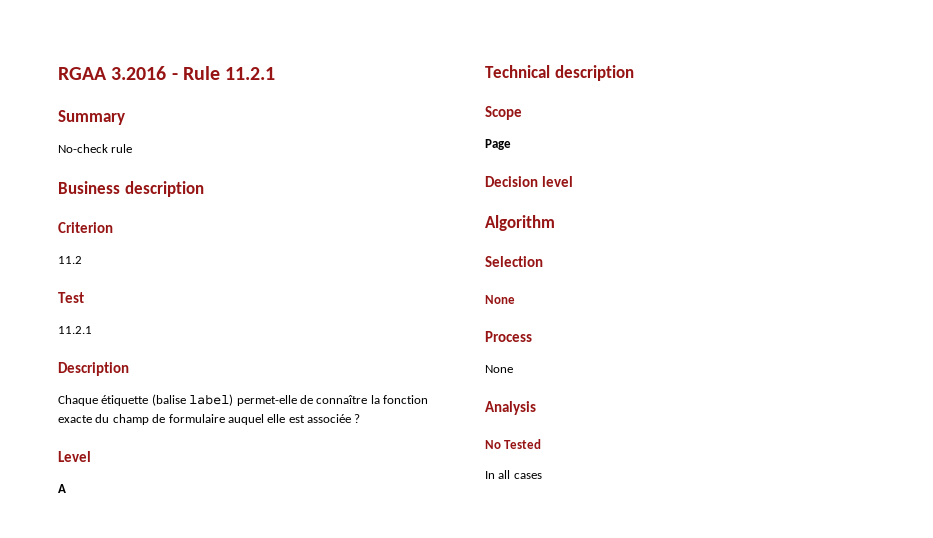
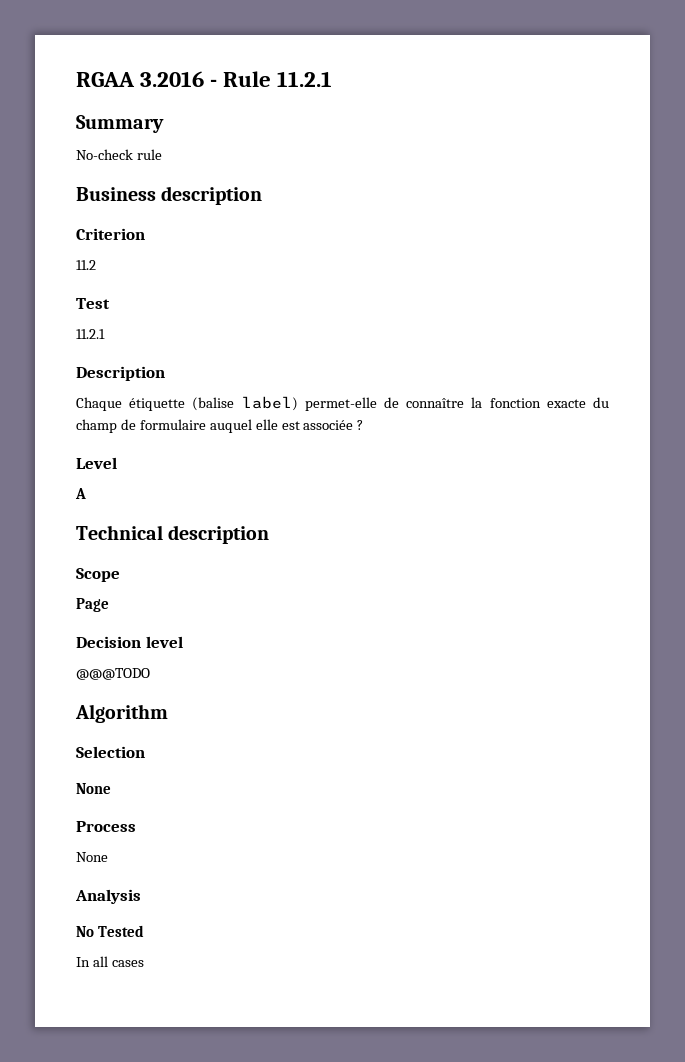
+ @@@TODO

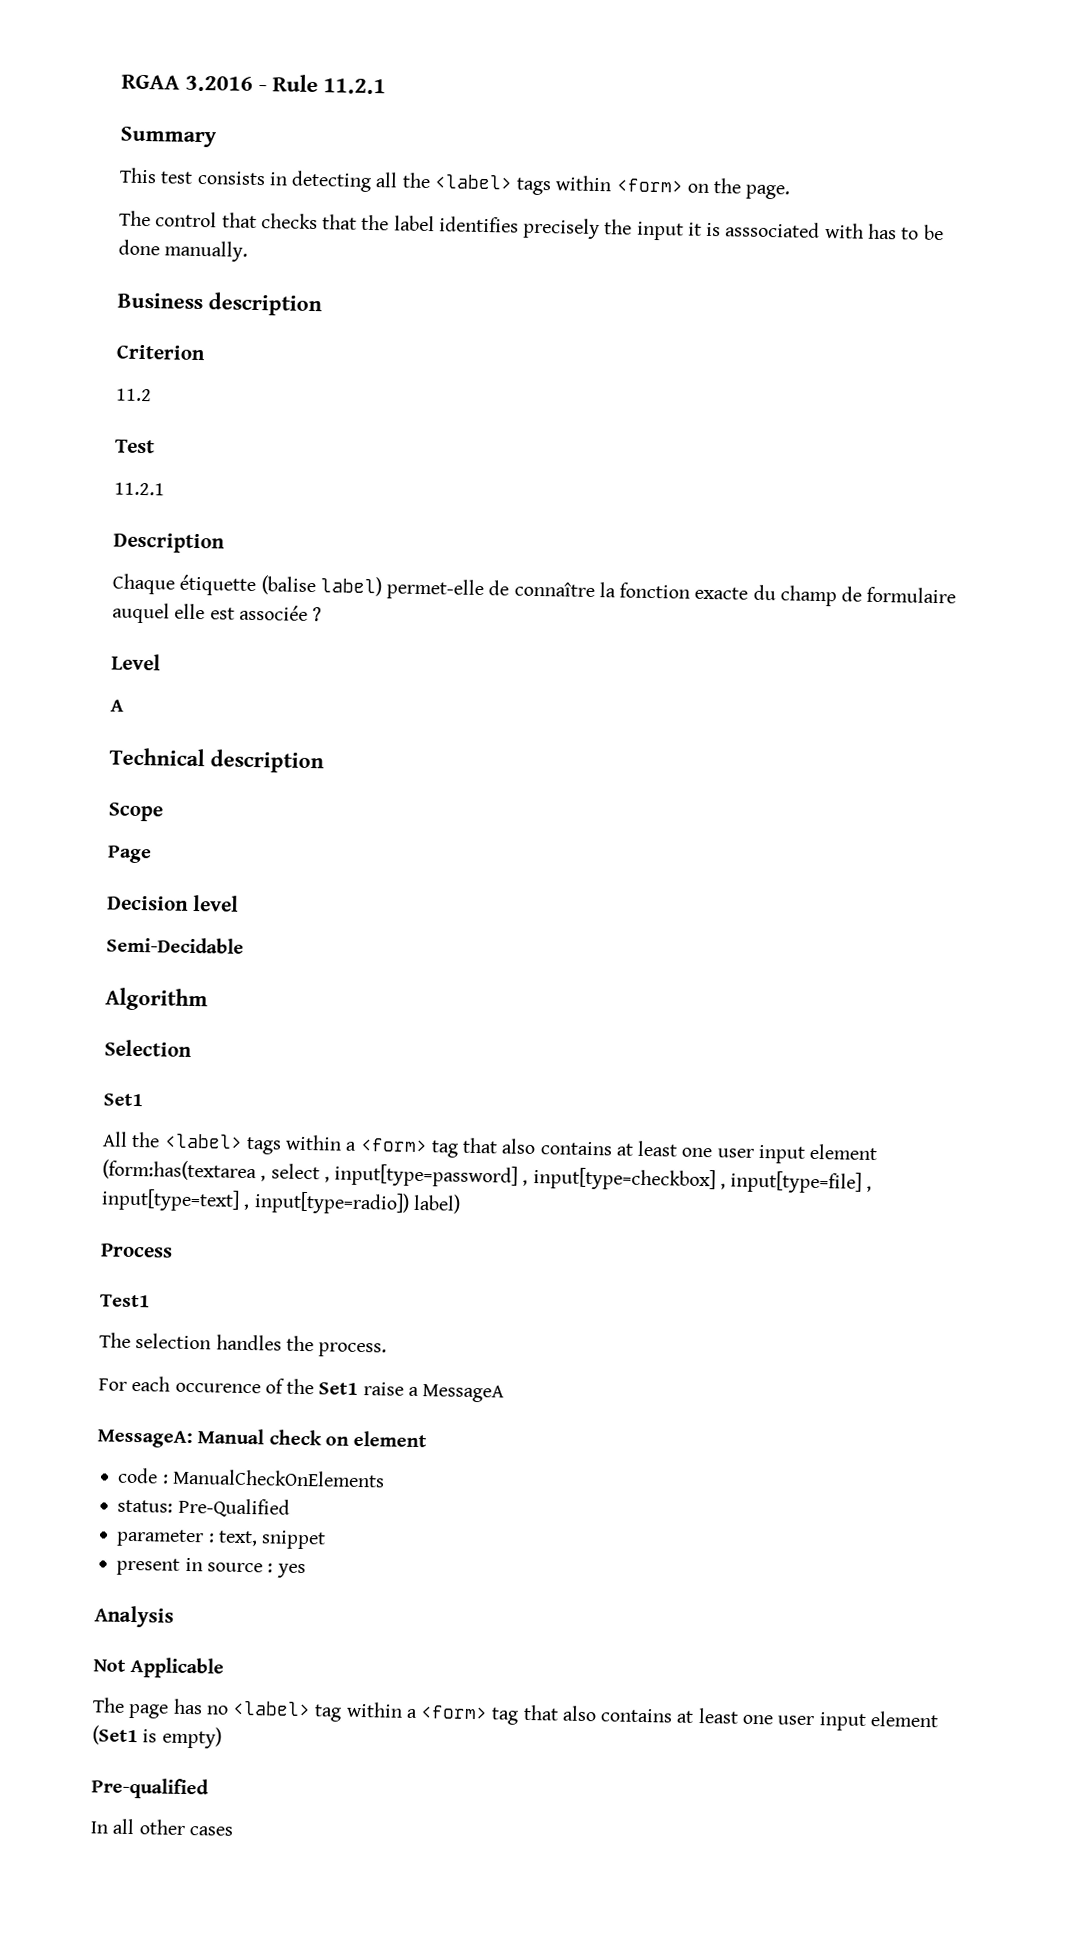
- No-check rule
+ This test consists in detecting all the <label> tags within <form> on the page.
+ The control that checks that the label identifies precisely the input it is asssociated with has to be done manually.
- @@@TODO
+ Semi-Decidable
  Selection
- None
+ Set1
+ All the <label> tags within a <form> tag that also contains at least one user input element (form:has(textarea , select , input[type=password] , input[type=checkbox] , input[type=file] , input[type=text] , input[type=radio]) label)
  Process
- None
+ Test1
+ The selection handles the process.
+ For each occurence of the Set1 raise a MessageA
+ MessageA: Manual check on element
+ code : ManualCheckOnElements
+ status: Pre-Qualified
+ parameter : text, snippet
+ present in source : yes
  Analysis
- No Tested
+ Not Applicable
+ The page has no <label> tag within a <form> tag that also contains at least one user input element (Set1 is empty)
+ Pre-qualified
- In all cases
+ In all other cases

